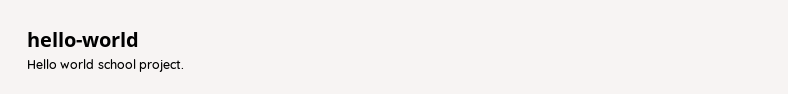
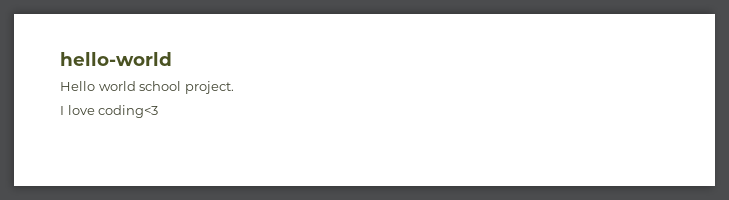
+ I love coding<3

